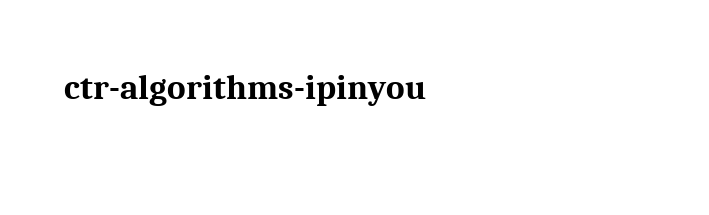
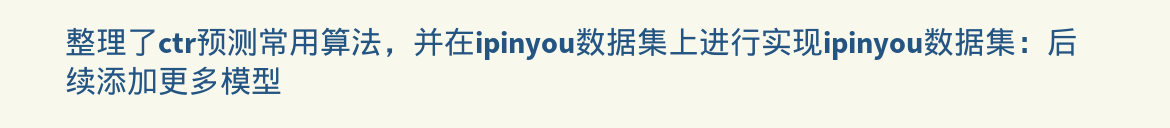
- ctr-algorithms-ipinyou
+ 整理了ctr预测常用算法，并在ipinyou数据集上进行实现ipinyou数据集：后续添加更多模型

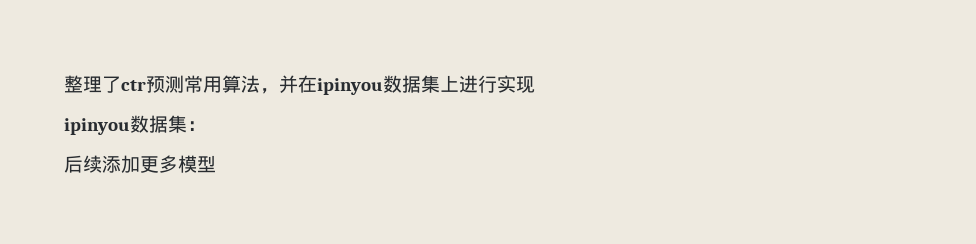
- 整理了ctr预测常用算法，并在ipinyou数据集上进行实现ipinyou数据集：后续添加更多模型
+ 整理了ctr预测常用算法，并在ipinyou数据集上进行实现
+ ipinyou数据集：
+ 后续添加更多模型

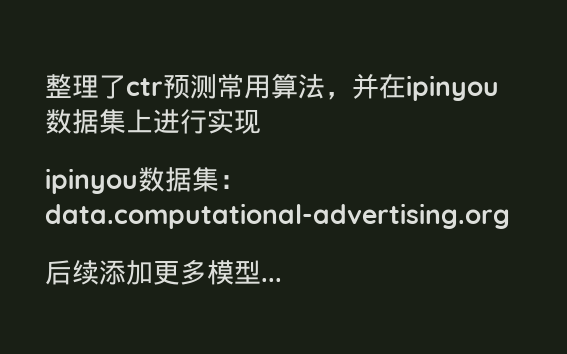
- ipinyou数据集：
+ ipinyou数据集：data.computational-advertising.org
- 后续添加更多模型
+ 后续添加更多模型...

